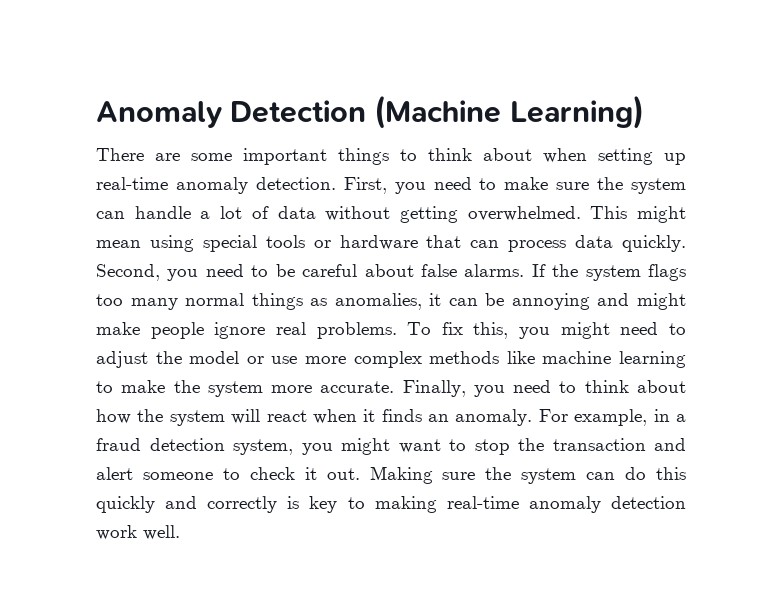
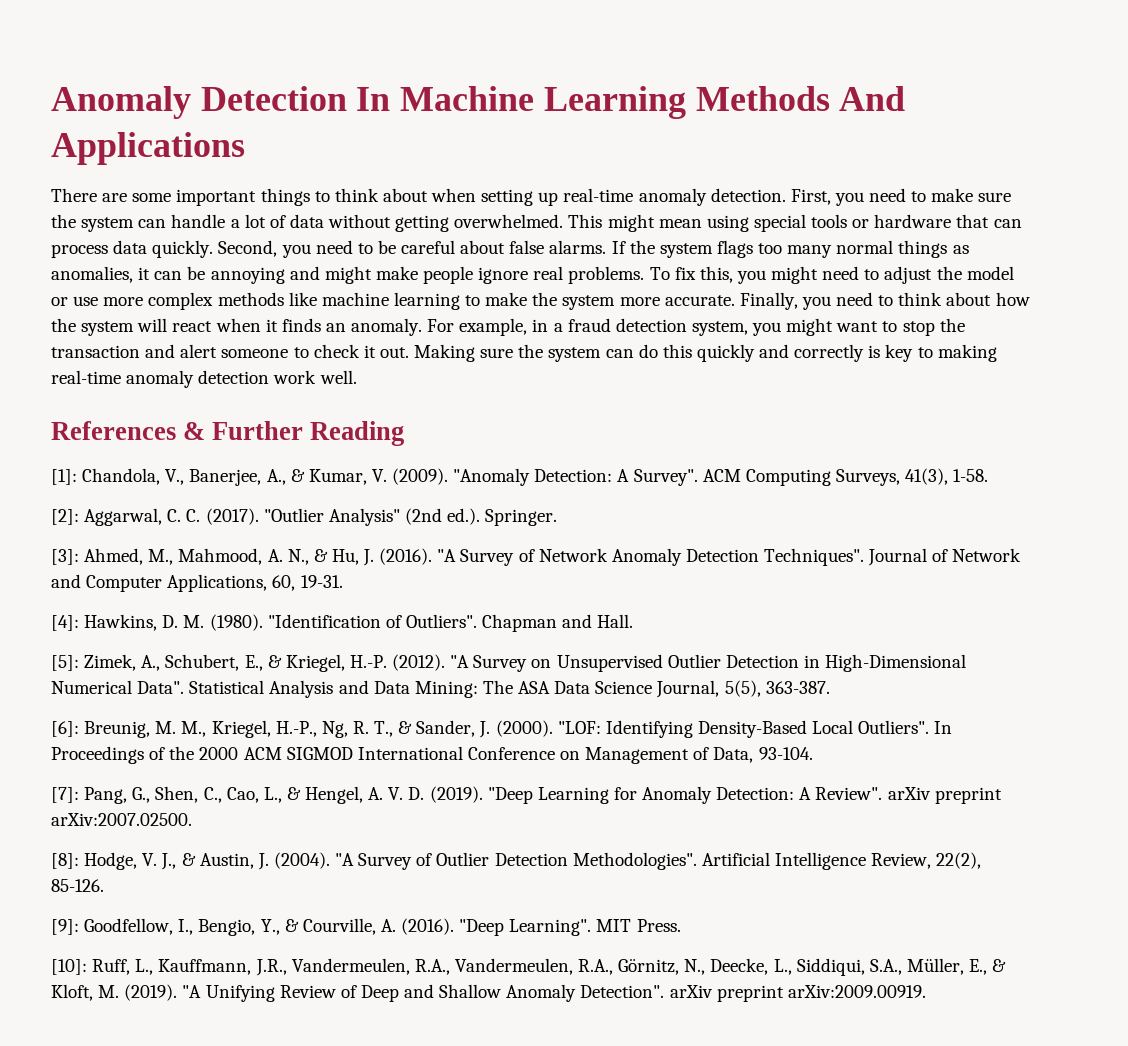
- Anomaly Detection (Machine Learning)
+ Anomaly Detection In Machine Learning Methods And Applications
+ References & Further Reading
+ [1]: Chandola, V., Banerjee, A., & Kumar, V. (2009). "Anomaly Detection: A Survey". ACM Computing Surveys, 41(3), 1-58.
+ [2]: Aggarwal, C. C. (2017). "Outlier Analysis" (2nd ed.). Springer.
+ [3]: Ahmed, M., Mahmood, A. N., & Hu, J. (2016). "A Survey of Network Anomaly Detection Techniques". Journal of Network and Computer Applications, 60, 19-31.
+ [4]: Hawkins, D. M. (1980). "Identification of Outliers". Chapman and Hall.
+ [5]: Zimek, A., Schubert, E., & Kriegel, H.-P. (2012). "A Survey on Unsupervised Outlier Detection in High-Dimensional Numerical Data". Statistical Analysis and Data Mining: The ASA Data Science Journal, 5(5), 363-387.
+ [6]: Breunig, M. M., Kriegel, H.-P., Ng, R. T., & Sander, J. (2000). "LOF: Identifying Density-Based Local Outliers". In Proceedings of the 2000 ACM SIGMOD International Conference on Management of Data, 93-104.
+ [7]: Pang, G., Shen, C., Cao, L., & Hengel, A. V. D. (2019). "Deep Learning for Anomaly Detection: A Review". arXiv preprint arXiv:2007.02500.
+ [8]: Hodge, V. J., & Austin, J. (2004). "A Survey of Outlier Detection Methodologies". Artificial Intelligence Review, 22(2), 85-126.
+ [9]: Goodfellow, I., Bengio, Y., & Courville, A. (2016). "Deep Learning". MIT Press.
+ [10]: Ruff, L., Kauffmann, J.R., Vandermeulen, R.A., Vandermeulen, R.A., Görnitz, N., Deecke, L., Siddiqui, S.A., Müller, E., & Kloft, M. (2019). "A Unifying Review of Deep and Shallow Anomaly Detection". arXiv preprint arXiv:2009.00919.

